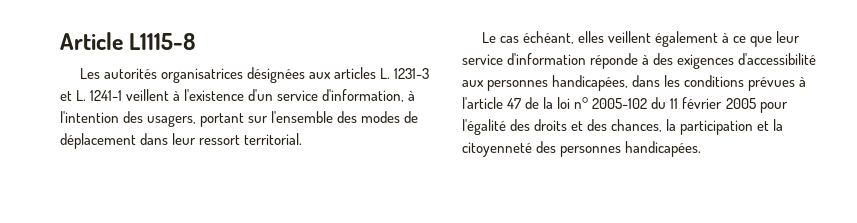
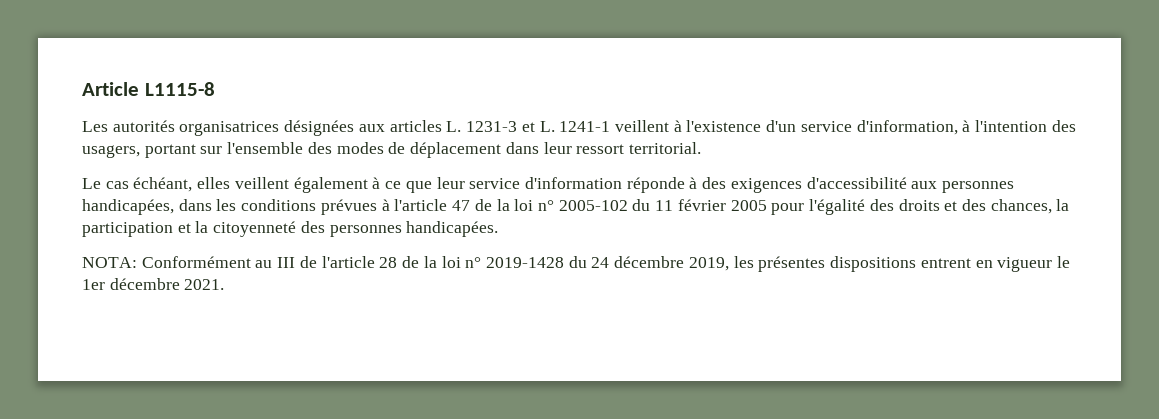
+ NOTA: Conformément au III de l'article 28 de la loi n° 2019-1428 du 24 décembre 2019, les présentes dispositions entrent en vigueur le 1er décembre 2021.

